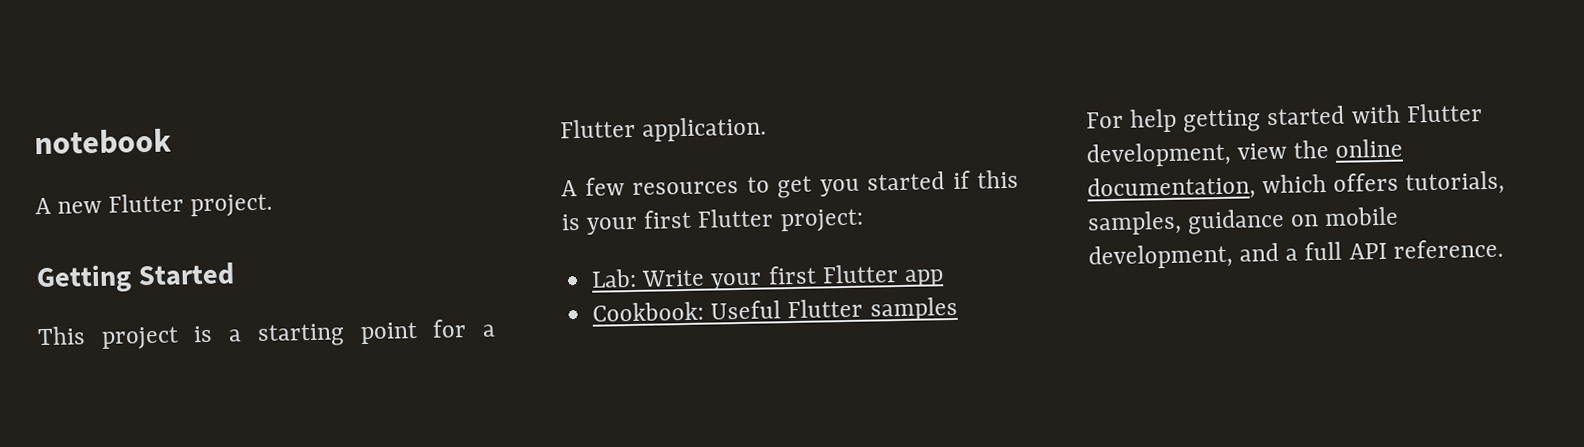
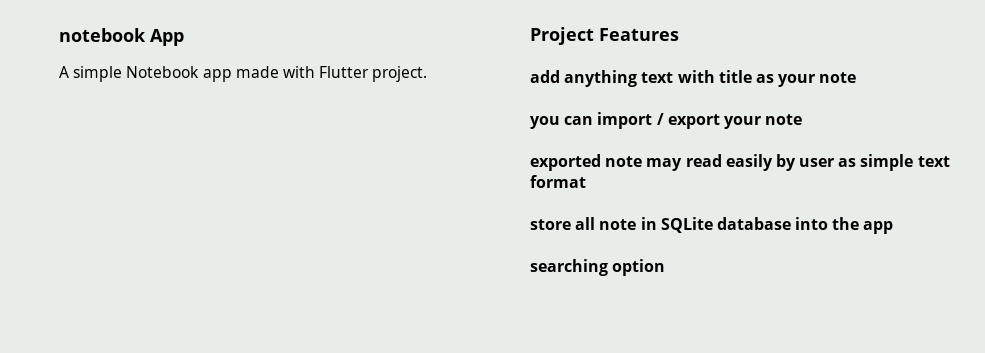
- notebook
- A new Flutter project.
- Getting Started
- This project is a starting point for a Flutter application.
- A few resources to get you started if this is your first Flutter project:
- Lab: Write your first Flutter app
- Cookbook: Useful Flutter samples
- For help getting started with Flutter development, view the online documentation, which offers tutorials, samples, guidance on mobile development, and a full API reference.
+ notebook App
+ A simple Notebook app made with Flutter project.
+ Project Features
+ add anything text with title as your note
+ you can import / export your note
+ exported note may read easily by user as simple text format
+ store all note in SQLite database into the app
+ searching option

